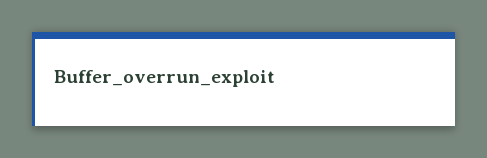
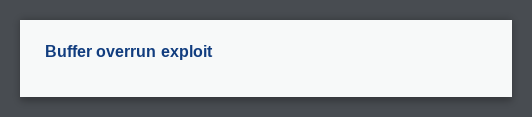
- Buffer_overrun_exploit
+ Buffer overrun exploit

